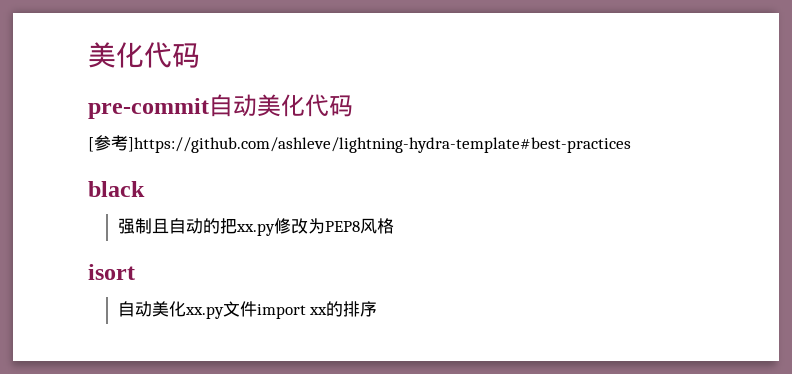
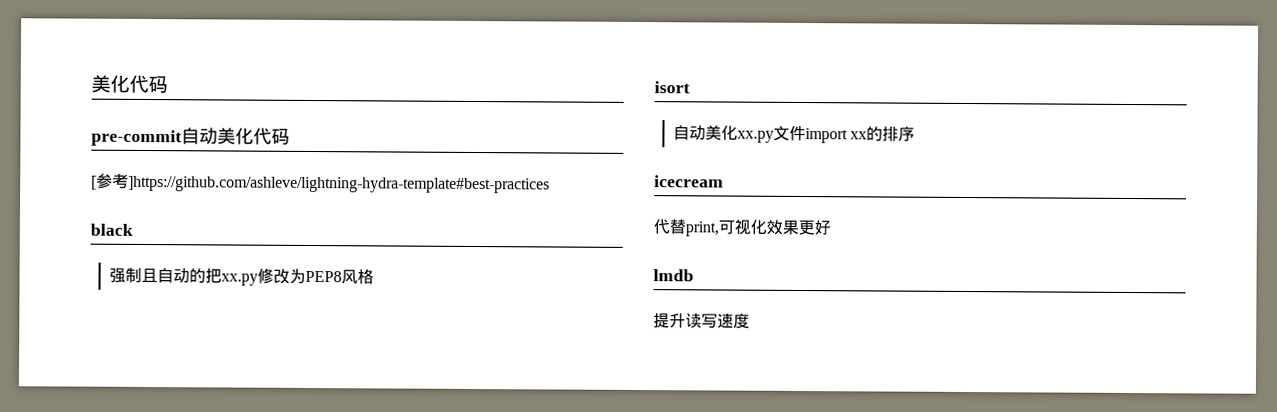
+ icecream
+ 代替print,可视化效果更好
+ lmdb
+ 提升读写速度

